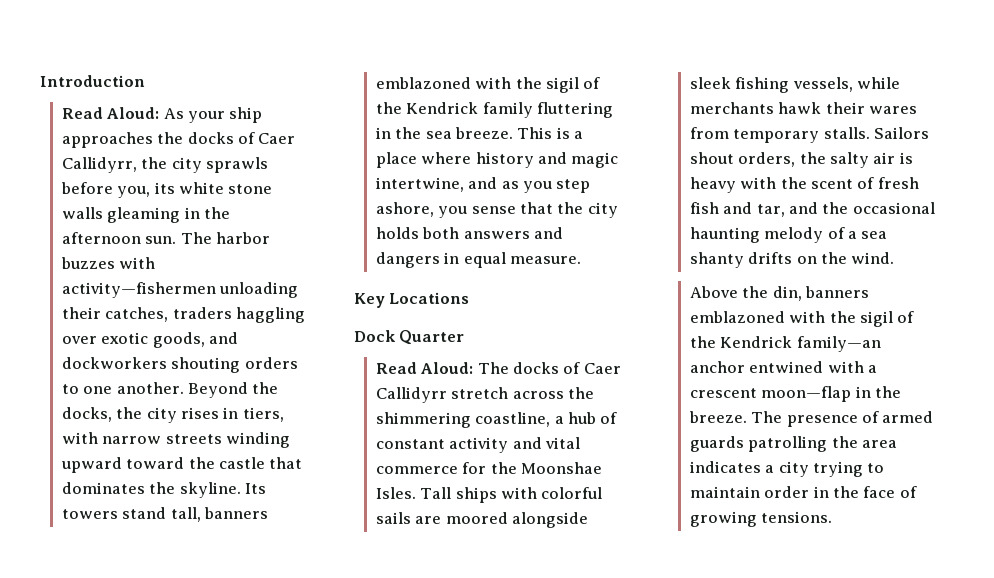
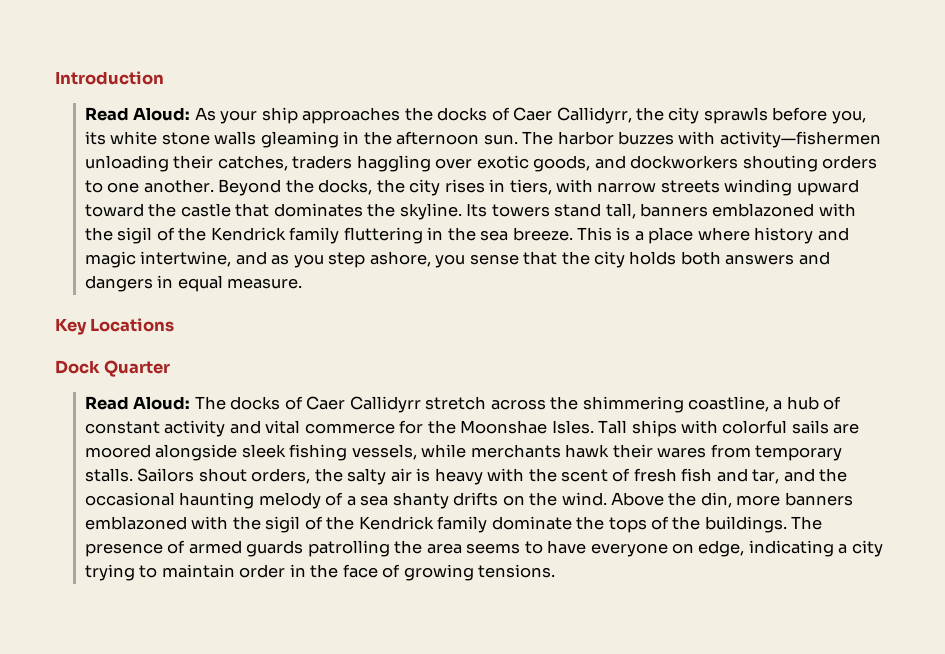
- Sailors shout orders, the salty air is heavy with the scent of fresh fish and tar, and the occasional haunting melody of a sea shanty drifts on the wind.
- Above the din, banners emblazoned with the sigil of the Kendrick family—an anchor entwined with a crescent moon—flap in the breeze.
+ Sailors shout orders, the salty air is heavy with the scent of fresh fish and tar, and the occasional haunting melody of a sea shanty drifts on the wind. Above the din, more banners emblazoned with the sigil of the Kendrick family dominate the tops of the buildings.
- The presence of armed guards patrolling the area indicates a city trying to maintain order in the face of growing tensions.
+ The presence of armed guards patrolling the area seems to have everyone on edge, indicating a city trying to maintain order in the face of growing tensions.

